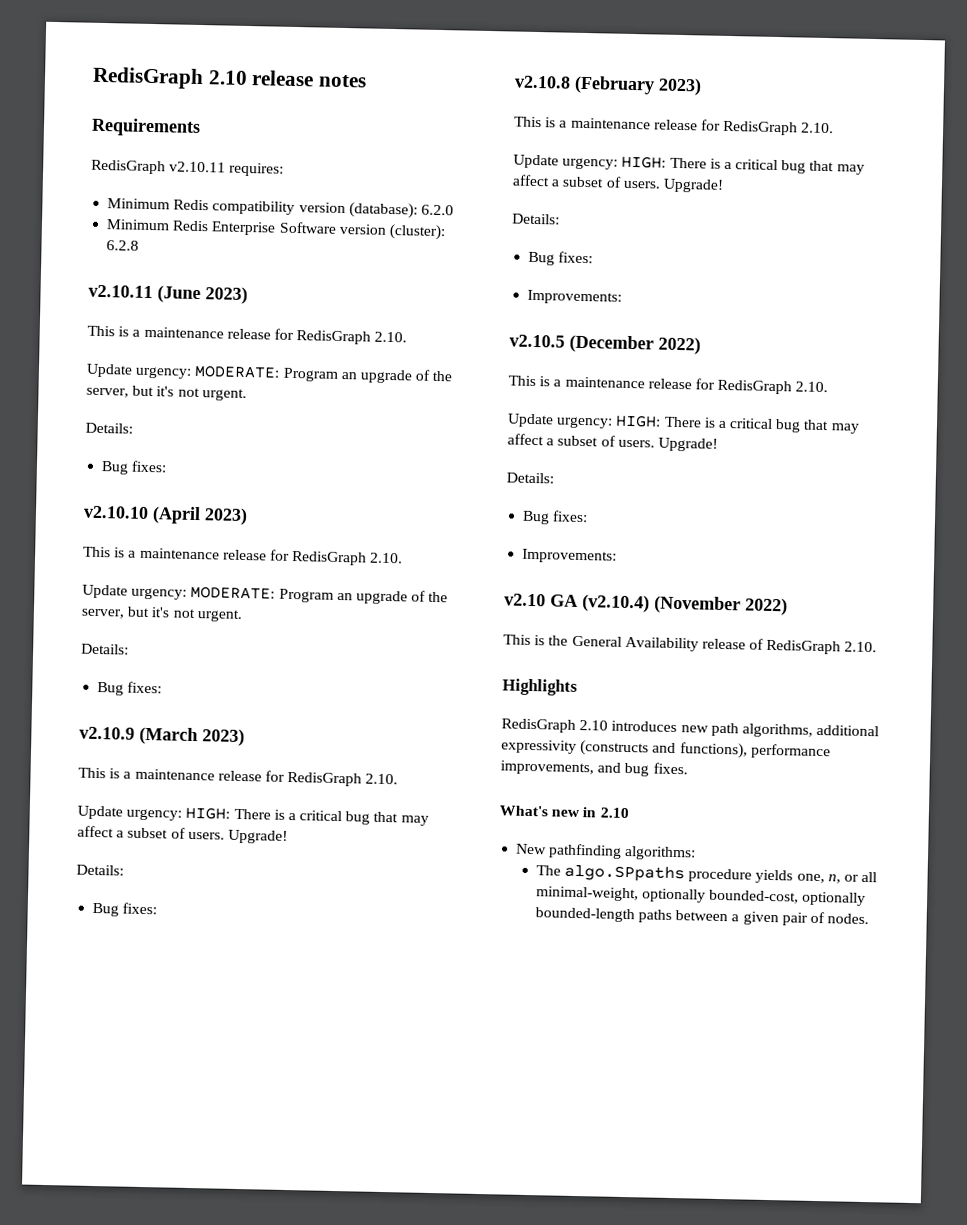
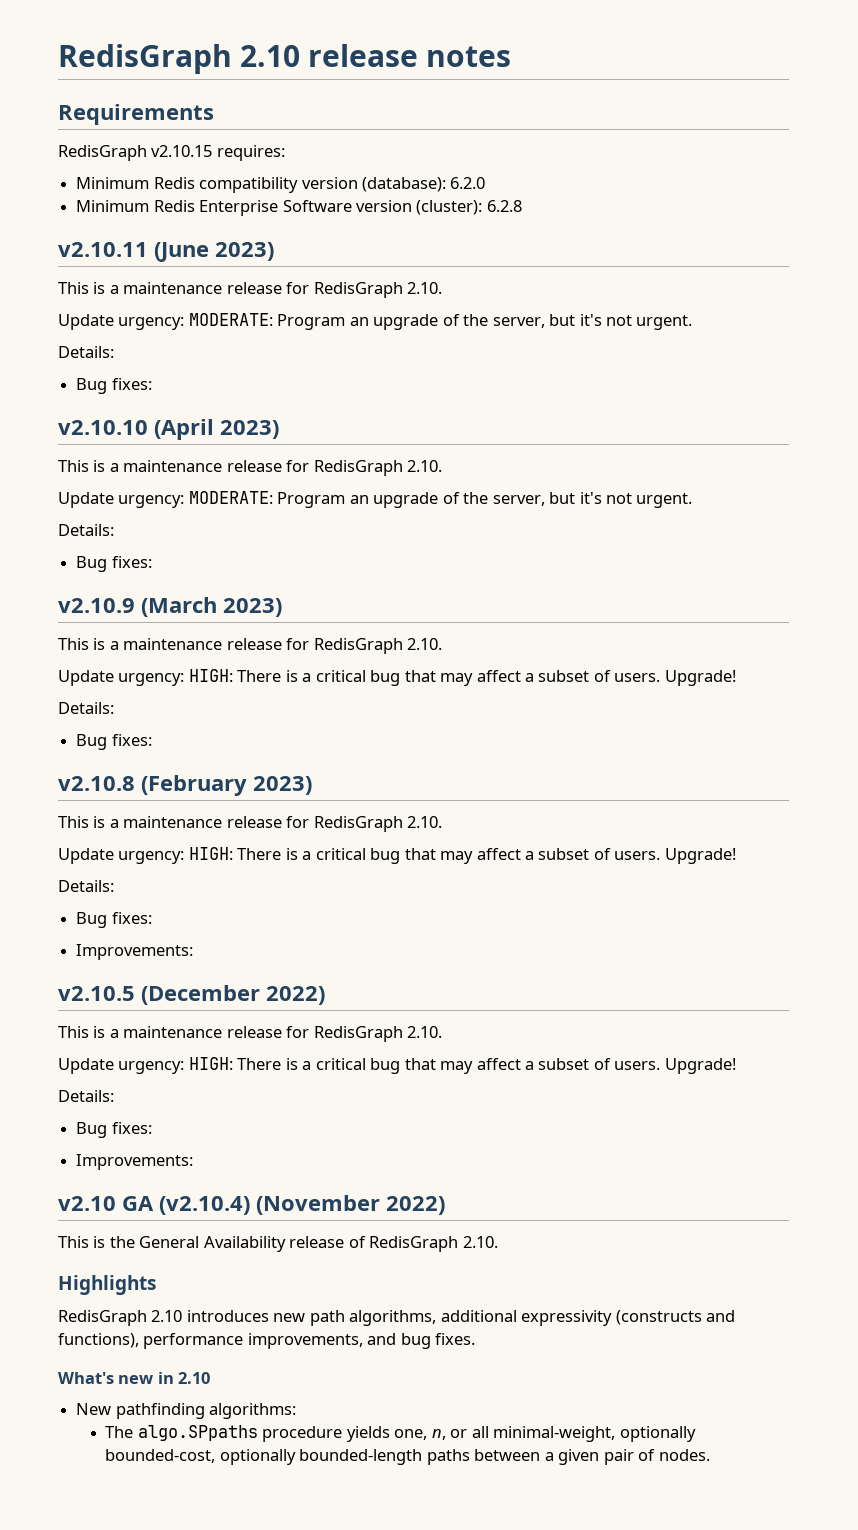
- RedisGraph v2.10.11 requires:
+ RedisGraph v2.10.15 requires:

